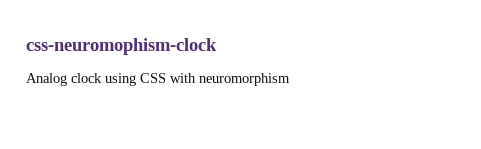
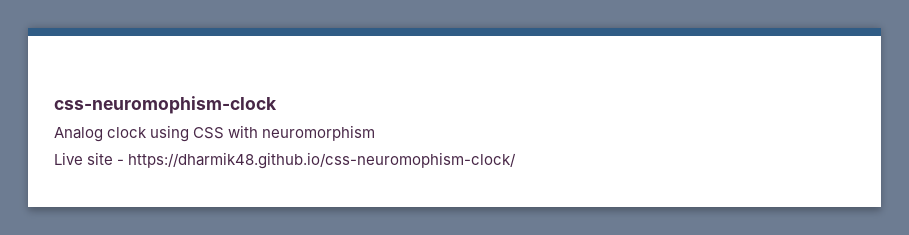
+ Live site - https://dharmik48.github.io/css-neuromophism-clock/

